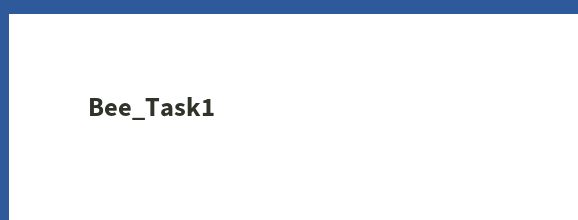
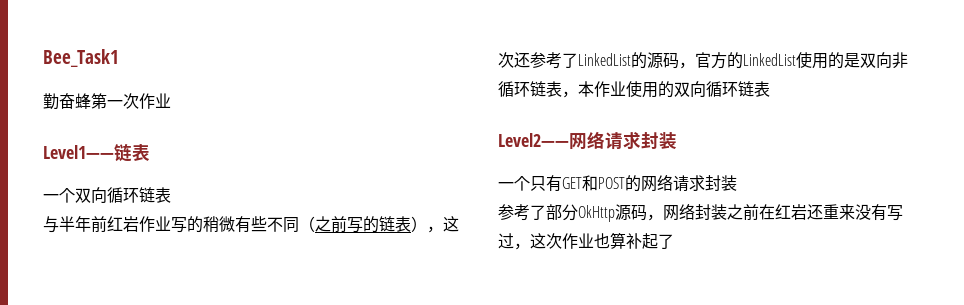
+ 勤奋蜂第一次作业
+ Level1——链表
+ 一个双向循环链表
+ 与半年前红岩作业写的稍微有些不同（之前写的链表），这次还参考了LinkedList的源码，官方的LinkedList使用的是双向非循环链表，本作业使用的双向循环链表
+ Level2——网络请求封装
+ 一个只有GET和POST的网络请求封装
+ 参考了部分OkHttp源码，网络封装之前在红岩还重来没有写过，这次作业也算补起了

